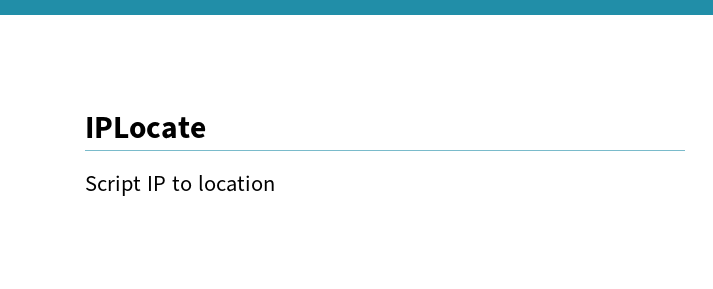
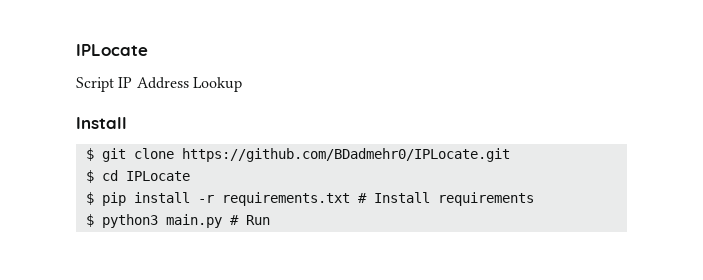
- Script IP to location
+ Script IP Address Lookup
+ Install
+ $ git clone https://github.com/BDadmehr0/IPLocate.git
+ $ cd IPLocate
+ $ pip install -r requirements.txt # Install requirements
+ $ python3 main.py # Run

